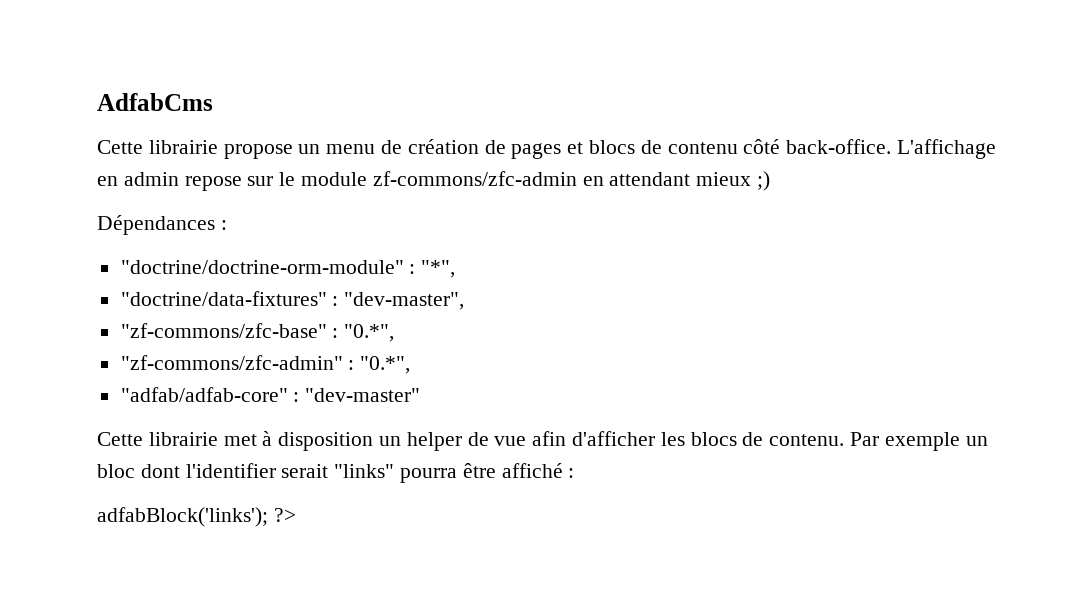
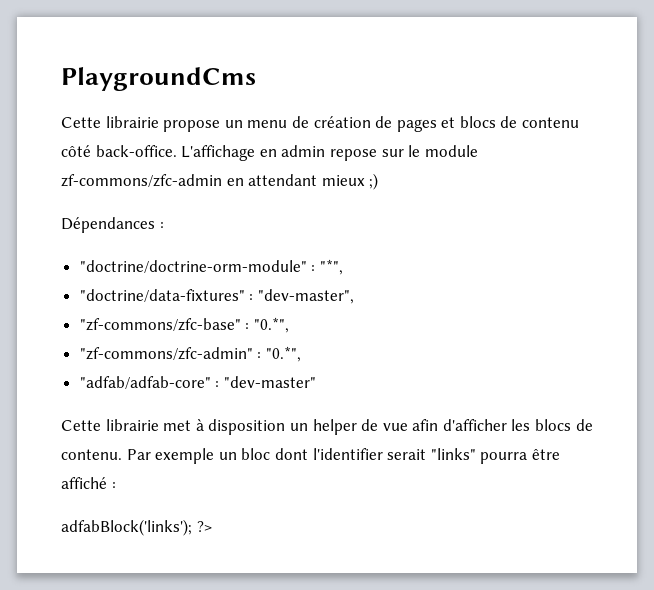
- AdfabCms
+ PlaygroundCms

